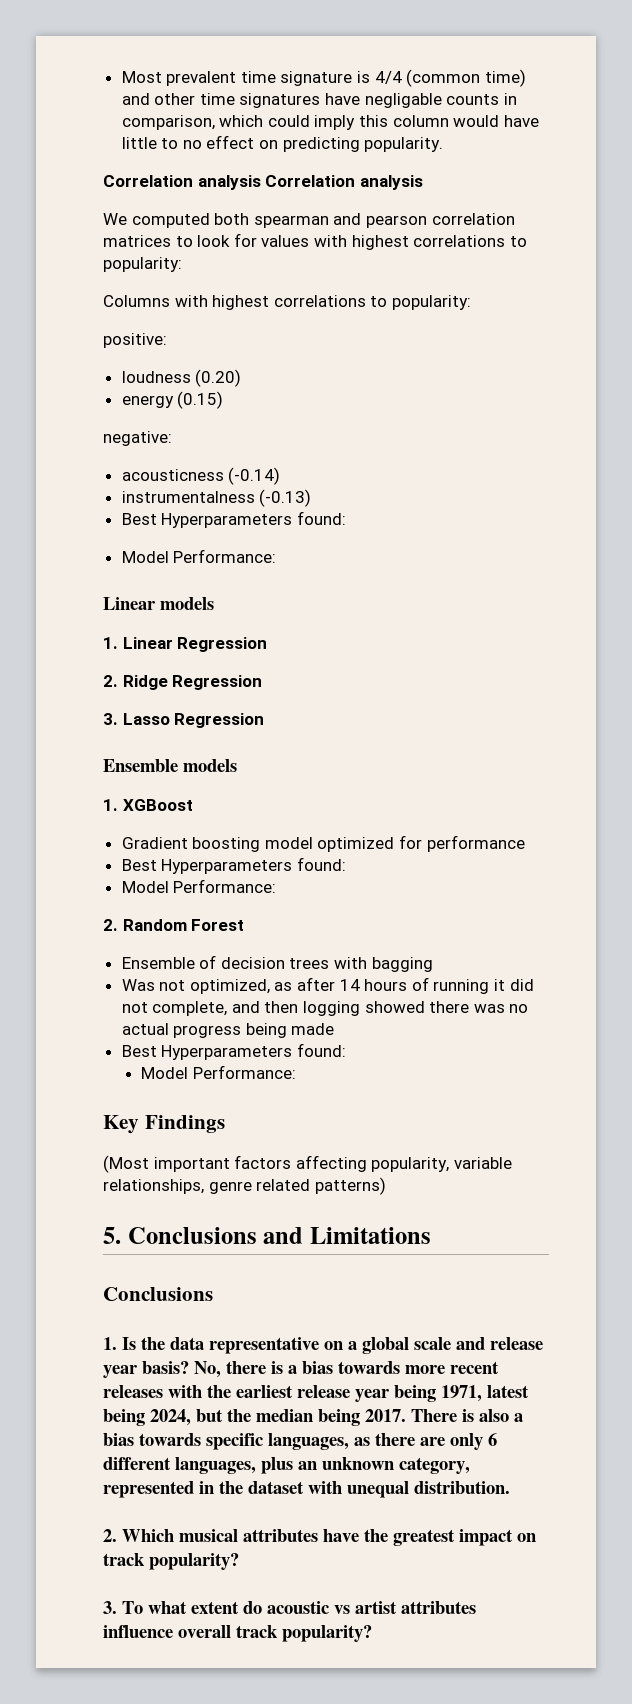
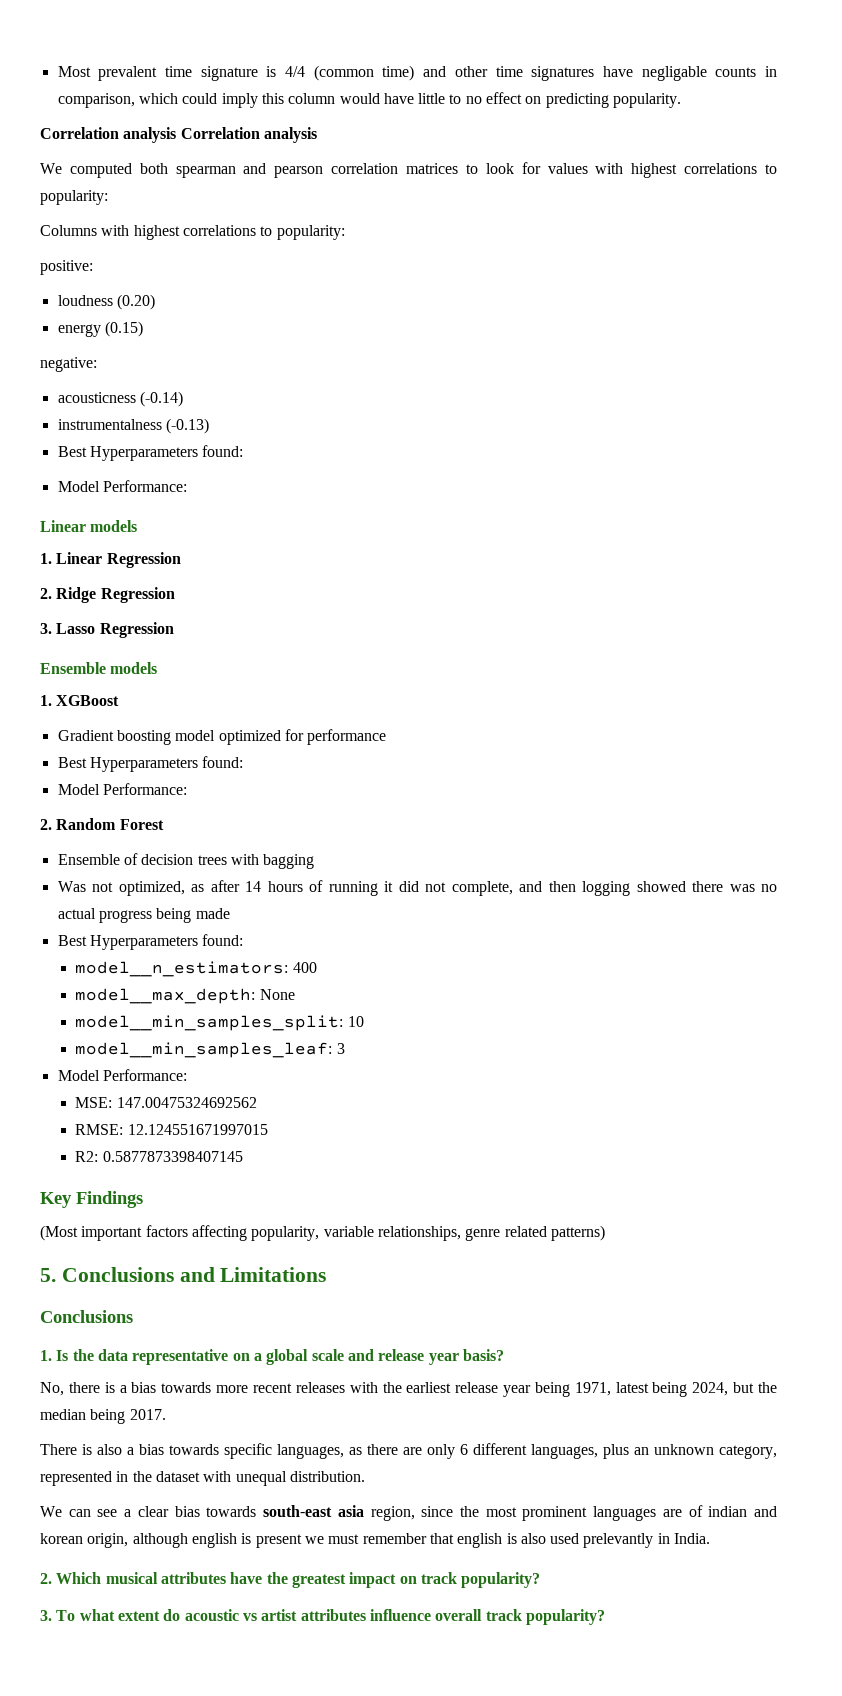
  Was not optimized, as after 14 hours of running it did not complete, and then logging showed there was no actual progress being made
  Best Hyperparameters found:
+ model__n_estimators: 400
+ model__max_depth: None
+ model__min_samples_split: 10
+ model__min_samples_leaf: 3
  Model Performance:
+ MSE: 147.00475324692562
+ RMSE: 12.124551671997015
+ R2: 0.5877873398407145
- 1. Is the data representative on a global scale and release year basis? No, there is a bias towards more recent releases with the earliest release year being 1971, latest being 2024, but the median being 2017. There is also a bias towards specific languages, as there are only 6 different languages, plus an unknown category, represented in the dataset with unequal distribution.
+ 1. Is the data representative on a global scale and release year basis?
+ No, there is a bias towards more recent releases with the earliest release year being 1971, latest being 2024, but the median being 2017.
+ There is also a bias towards specific languages, as there are only 6 different languages, plus an unknown category, represented in the dataset with unequal distribution.
+ We can see a clear bias towards south-east asia region, since the most prominent languages are of indian and korean origin, although english is present we must remember that english is also used prelevantly in India.

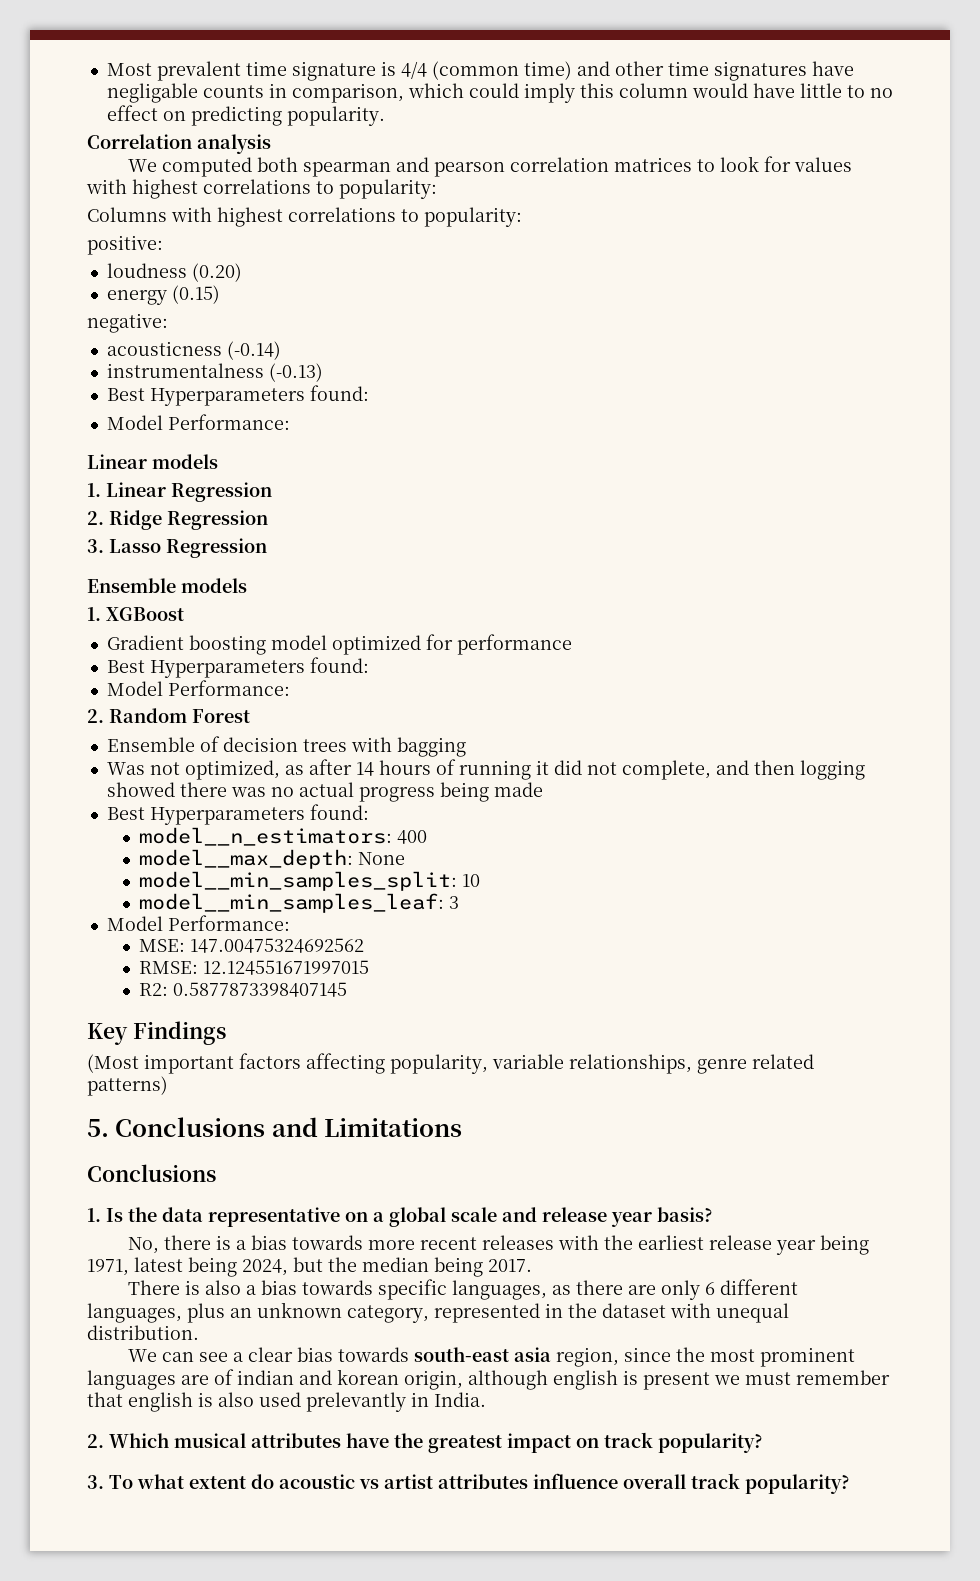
- Correlation analysis Correlation analysis
+ Correlation analysis

